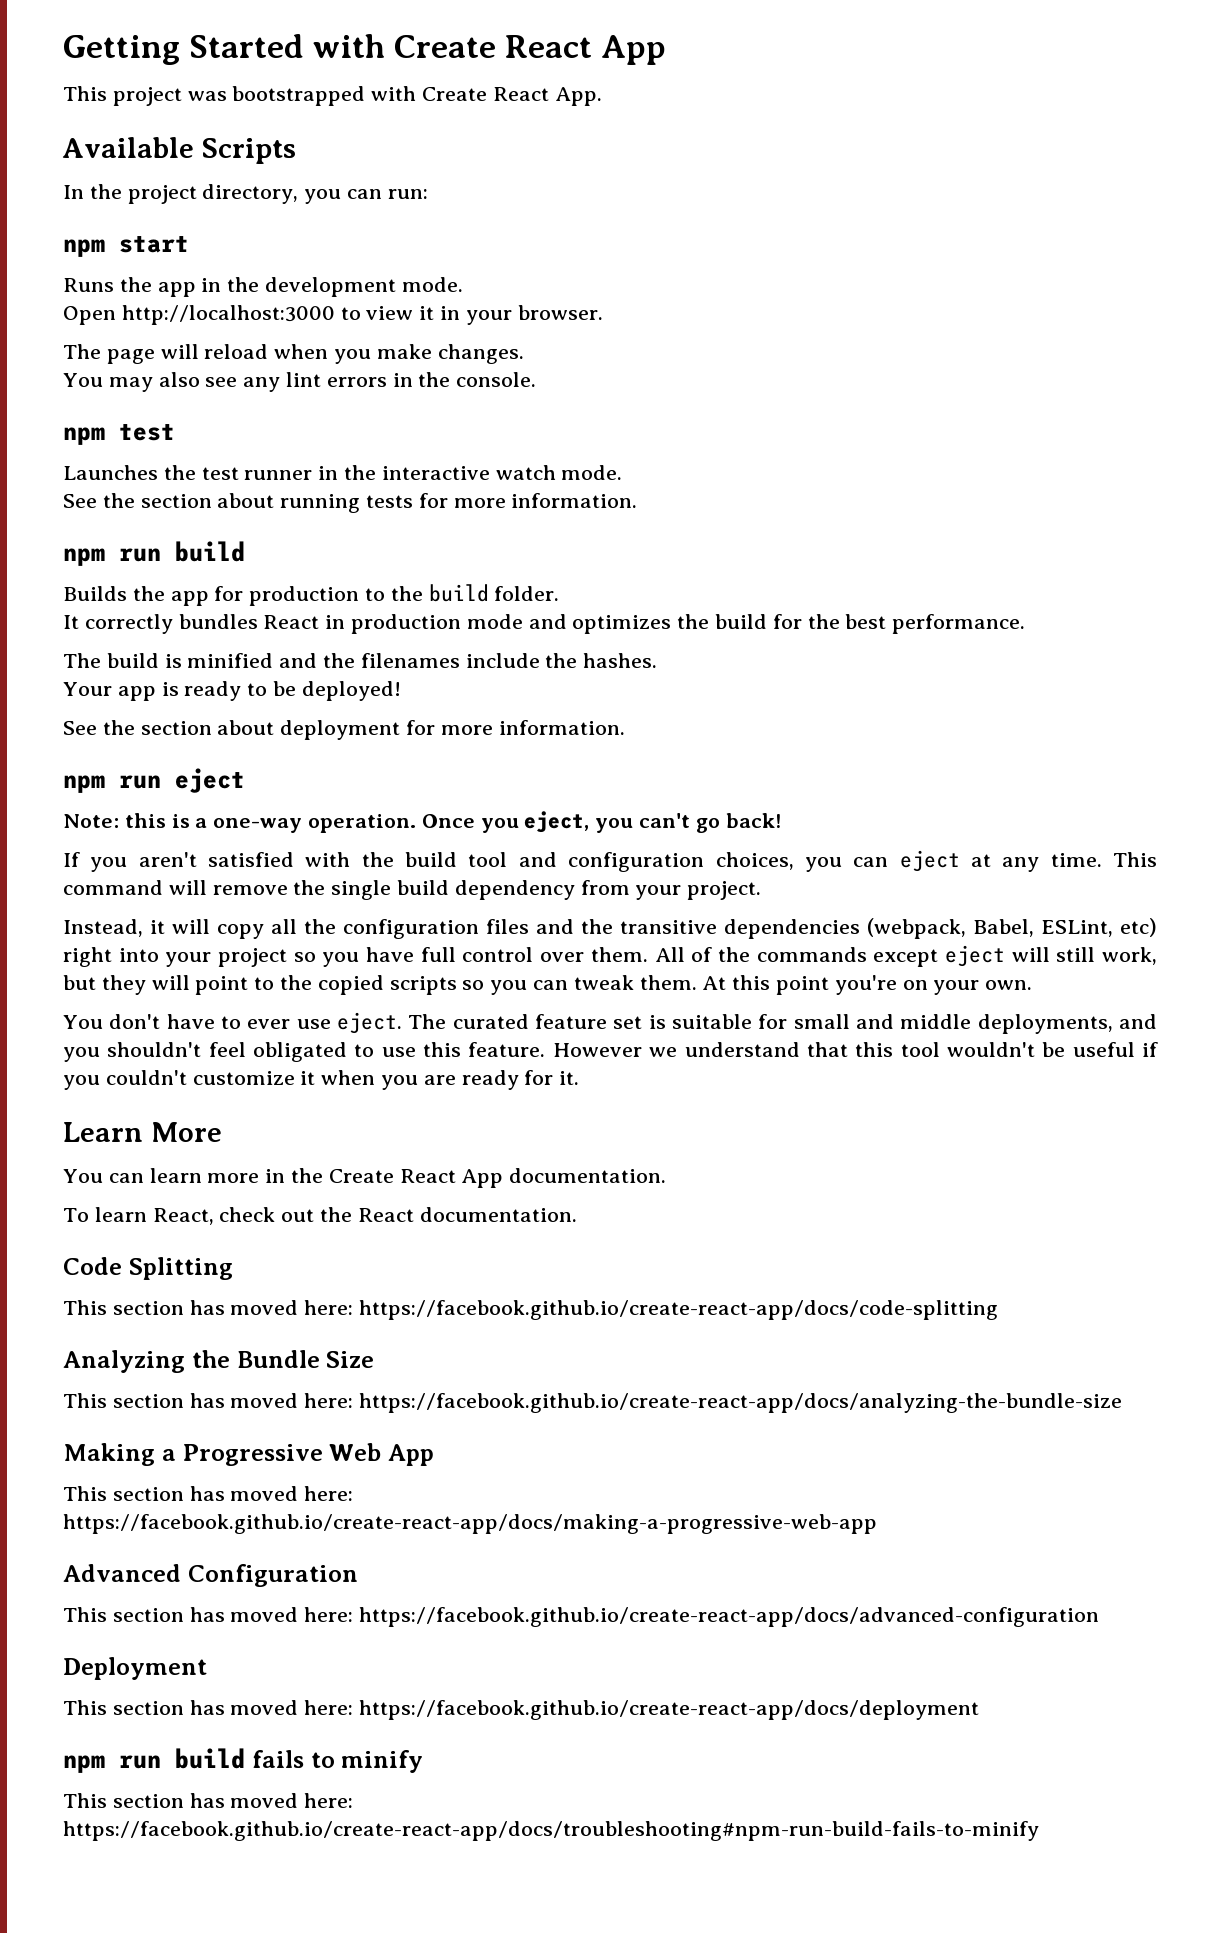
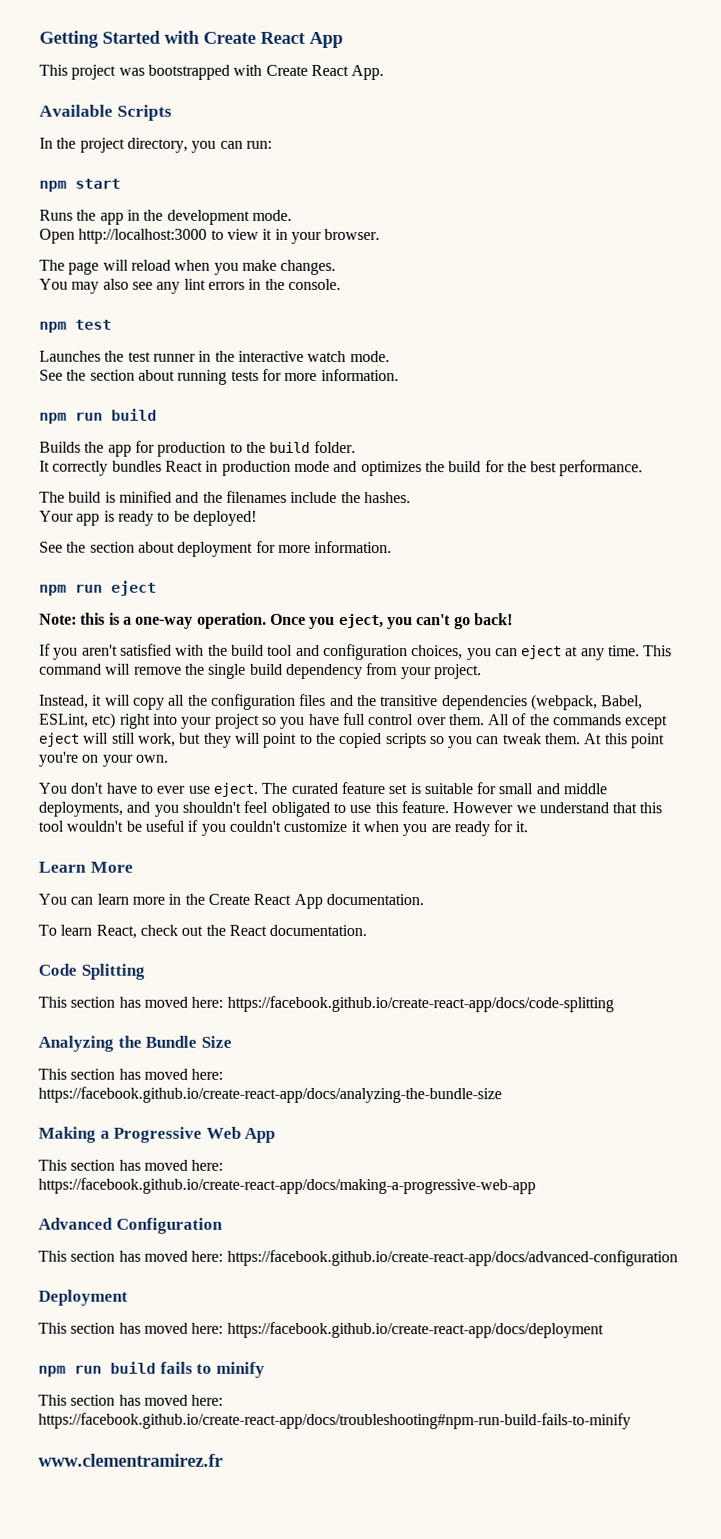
+ www.clementramirez.fr

